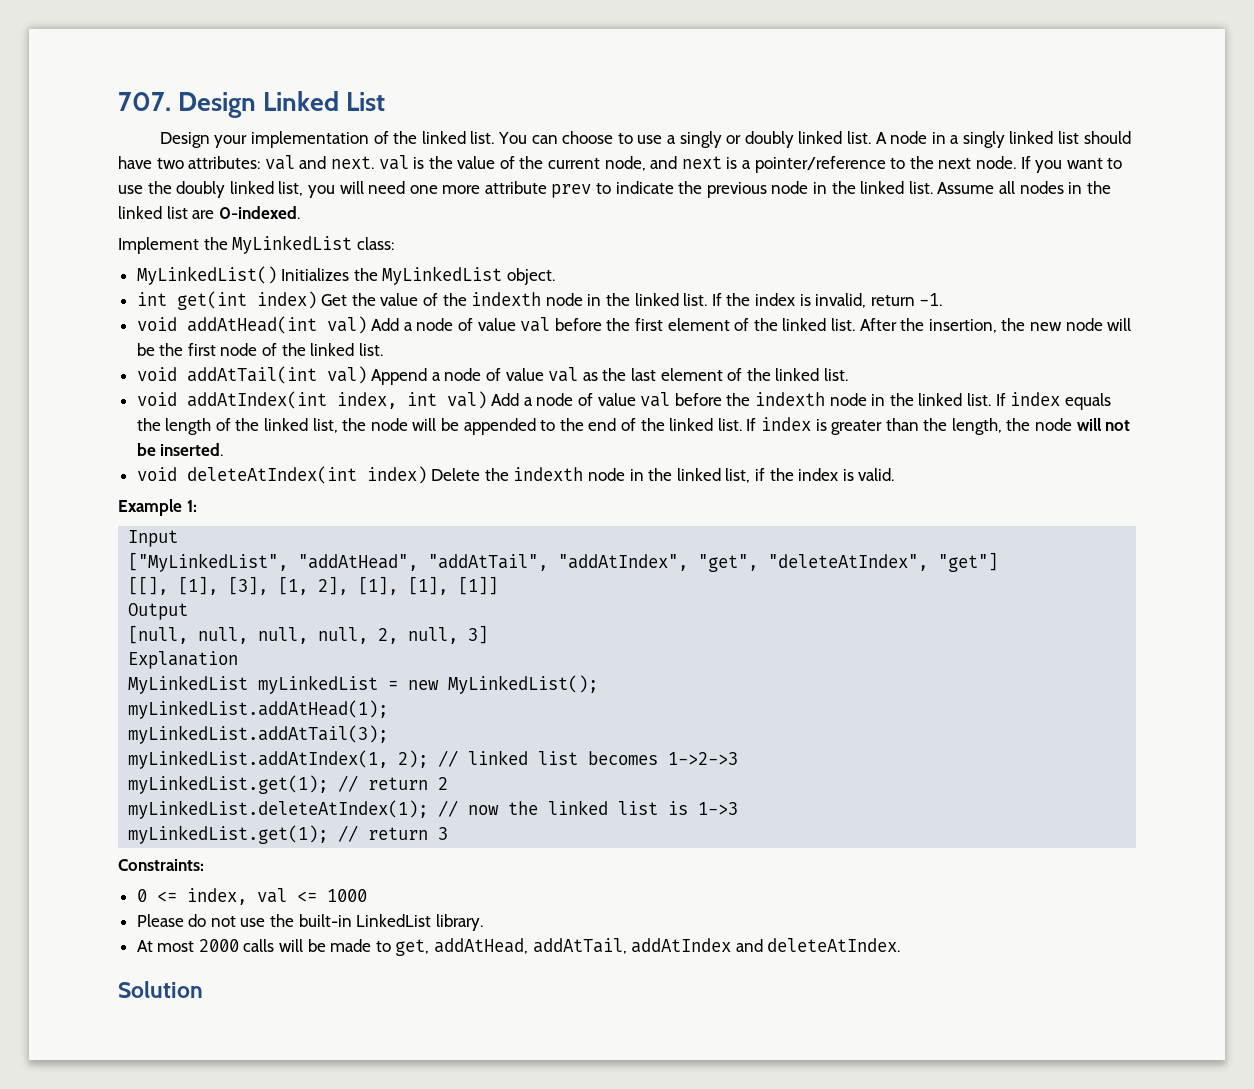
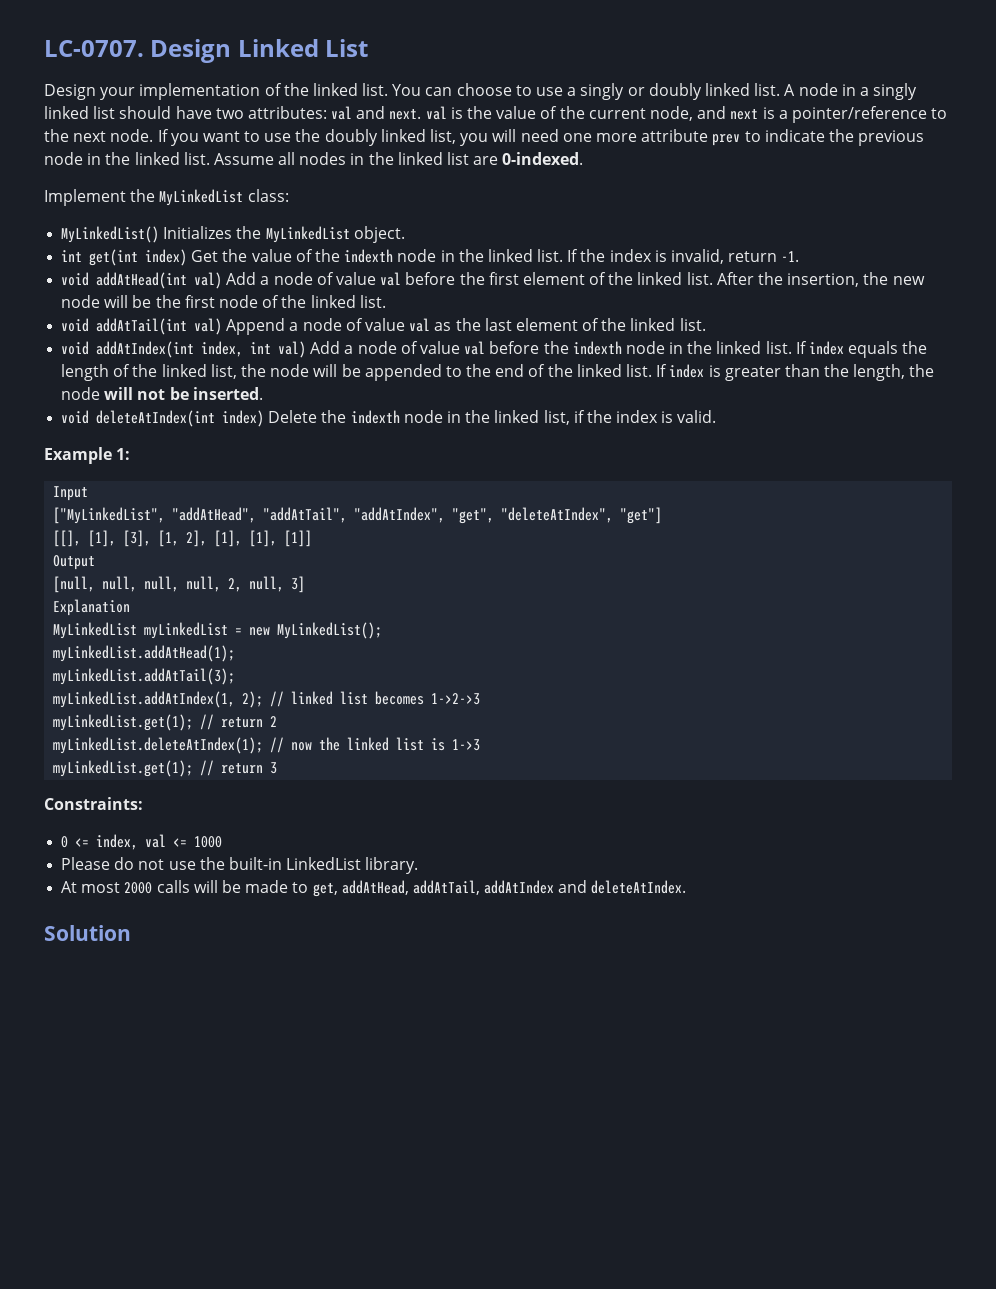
- 707. Design Linked List
+ LC-0707. Design Linked List

